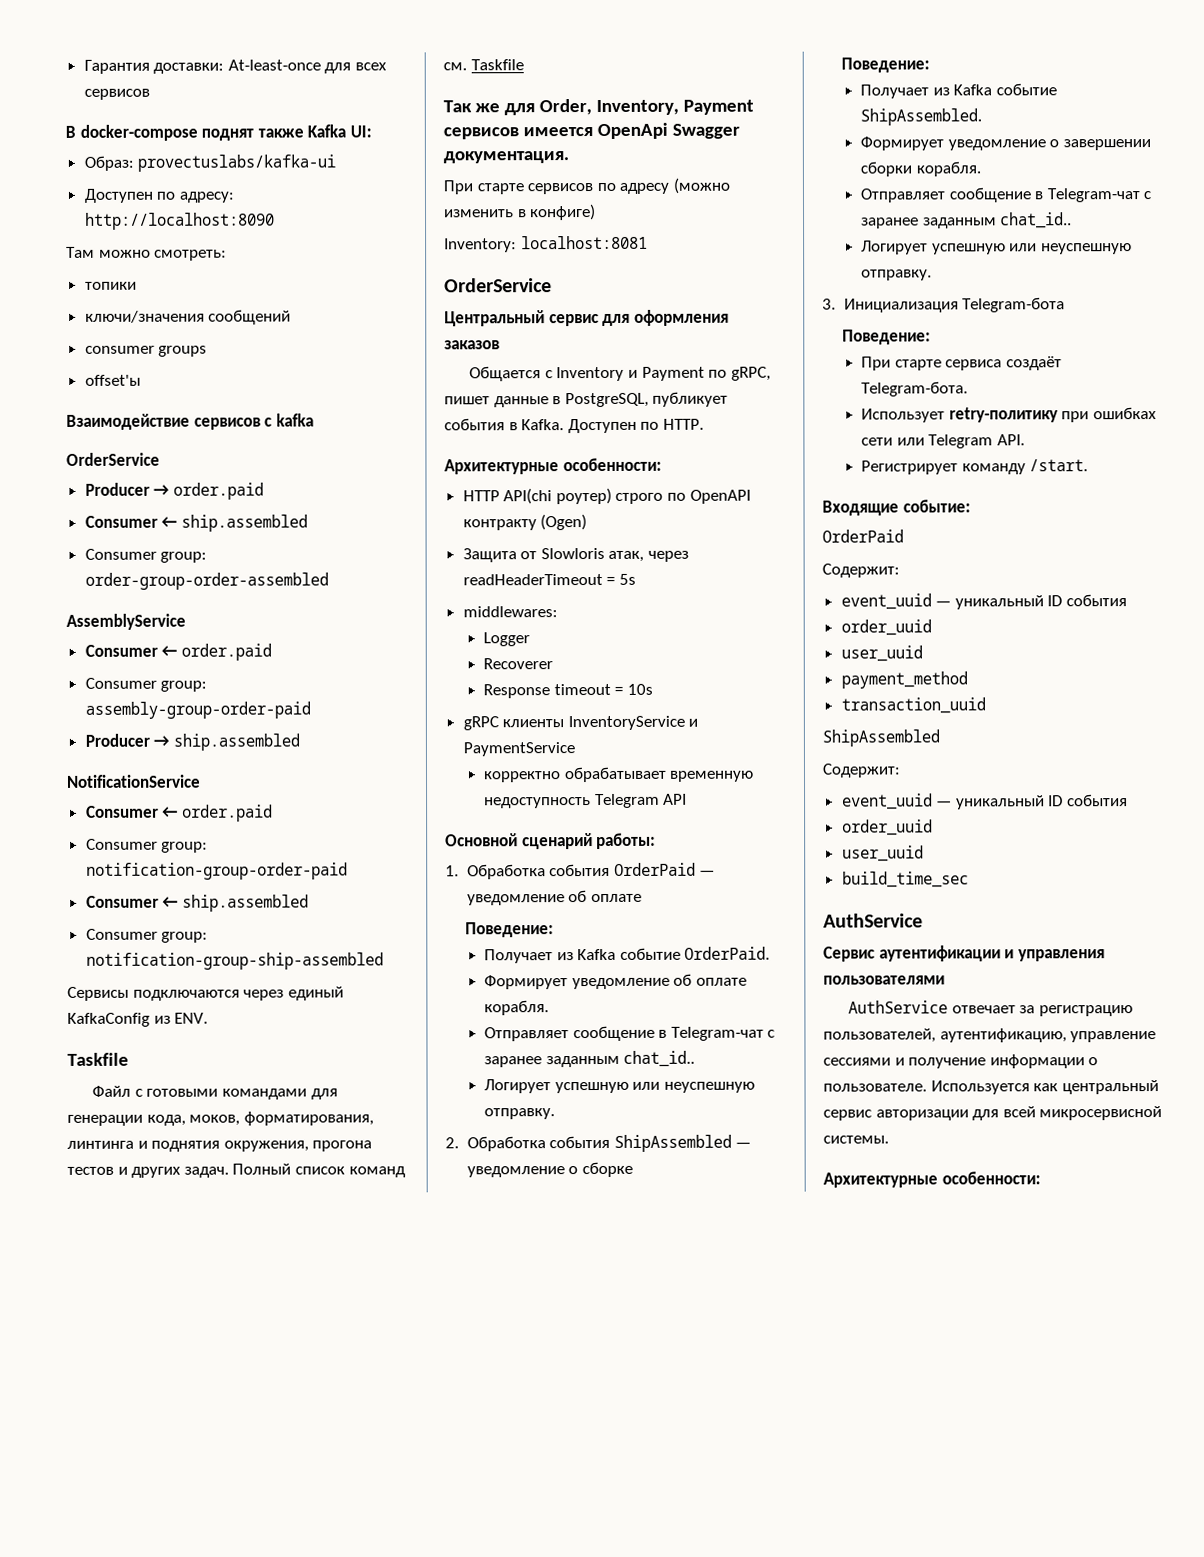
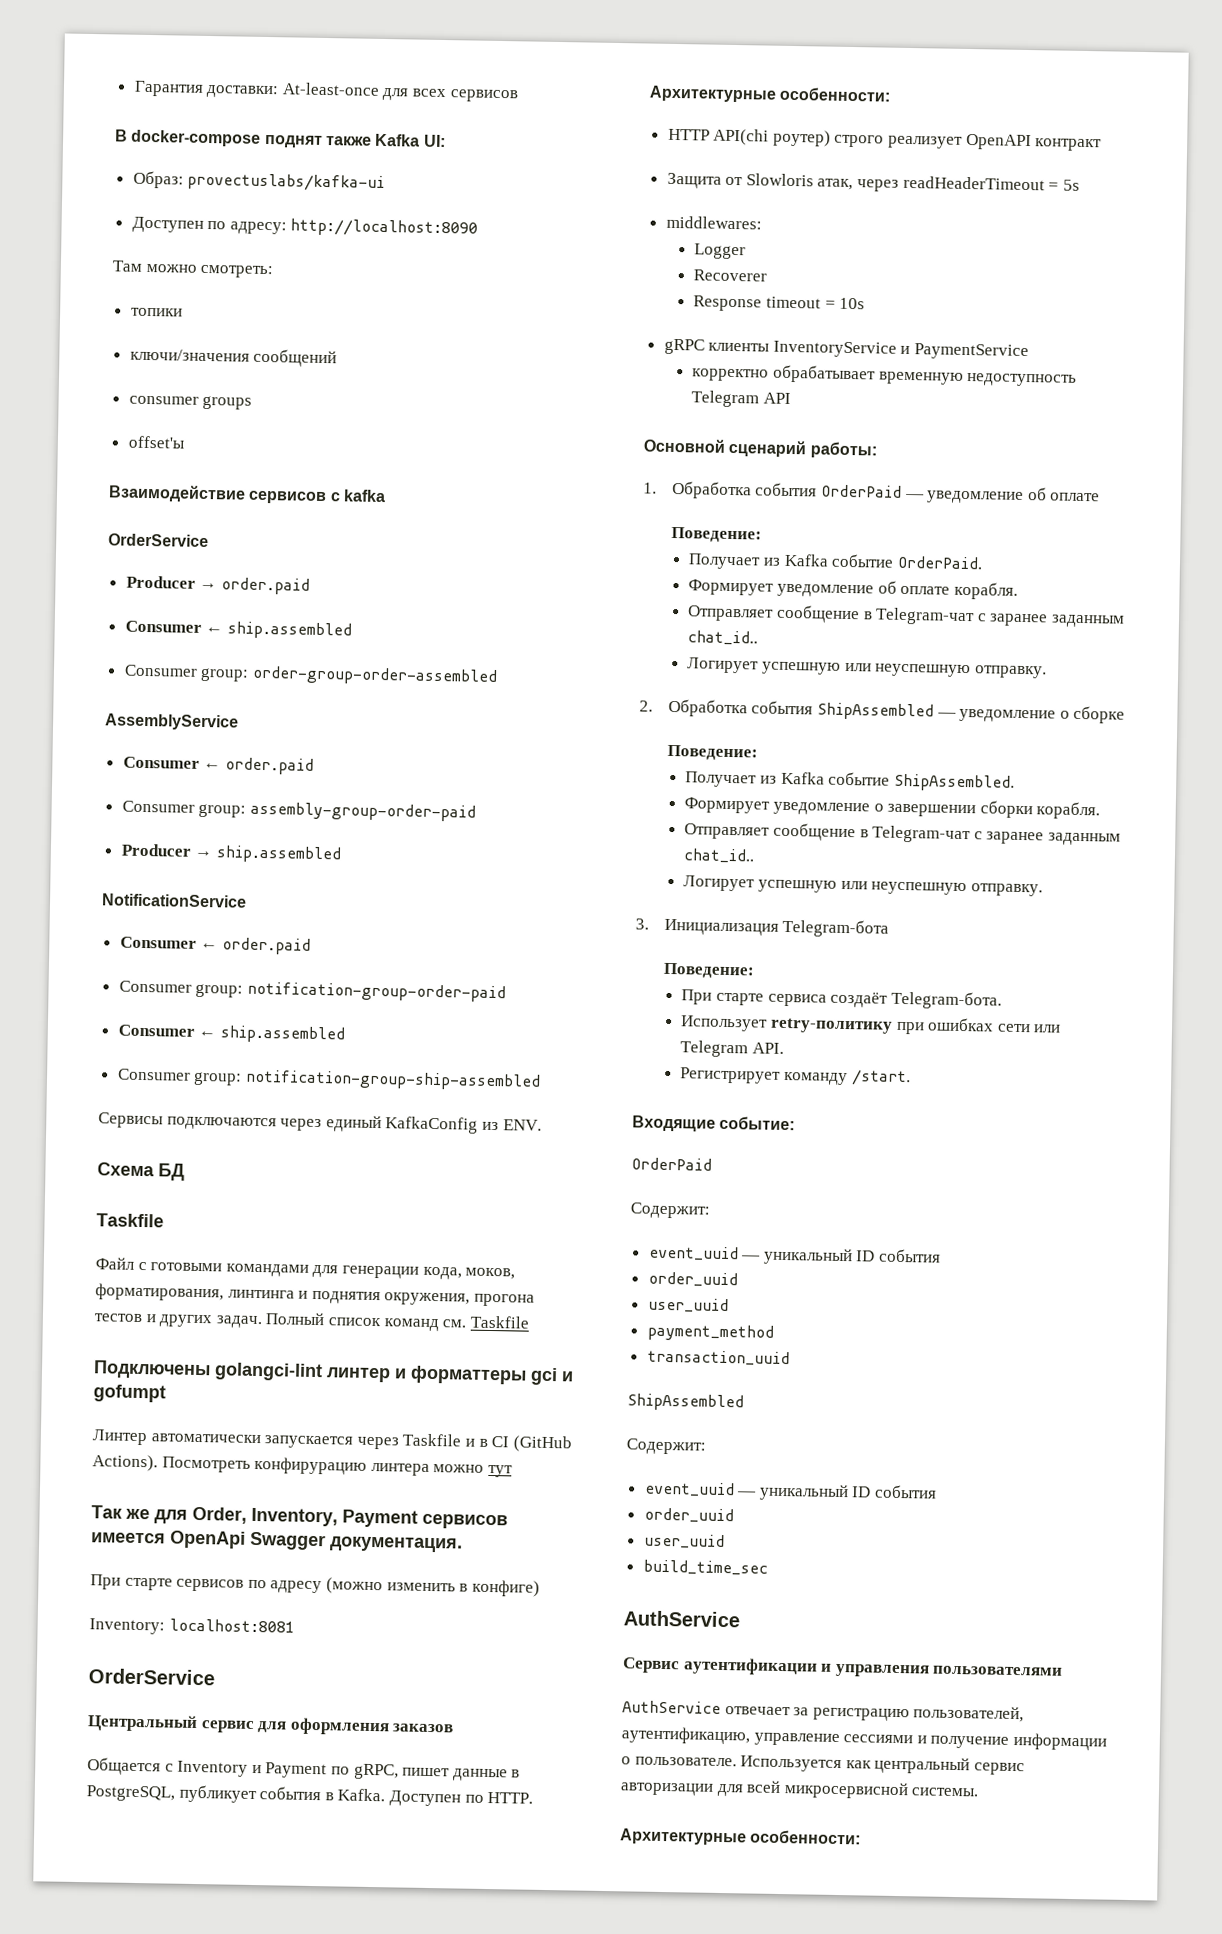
+ Схема БД
+ Подключены golangci-lint линтер и форматтеры gci и gofumpt
+ Линтер автоматически запускается через Taskfile и в CI (GitHub Actions). Посмотреть конфирурацию линтера можно тут
- HTTP API(chi роутер) строго по OpenAPI контракту (Ogen)
+ HTTP API(chi роутер) строго реализует OpenAPI контракт

